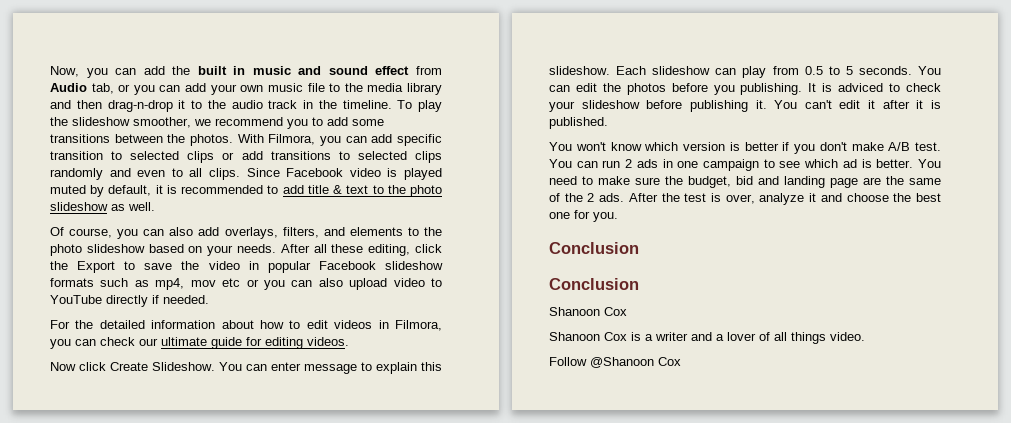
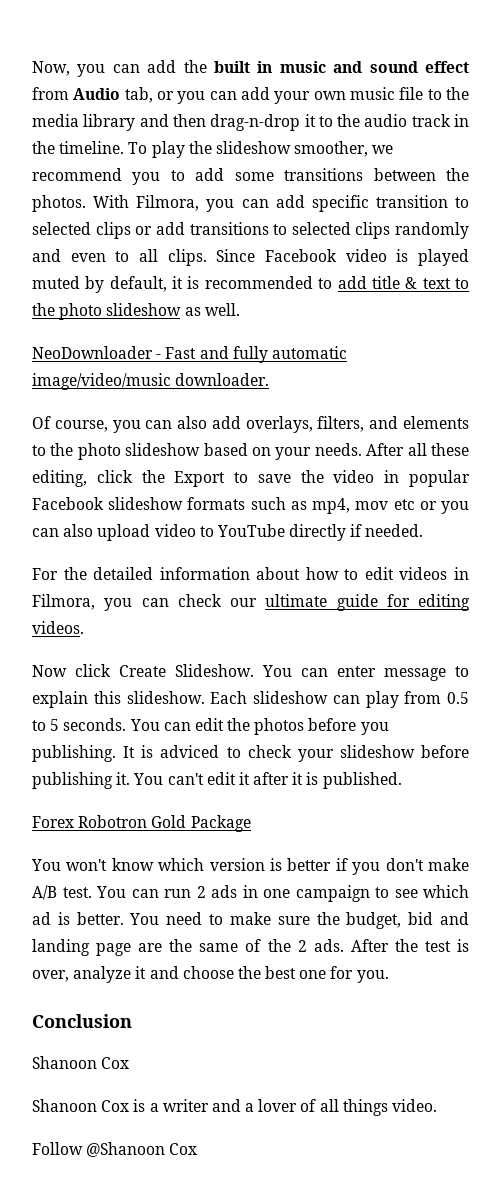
+ NeoDownloader - Fast and fully automatic image/video/music downloader.
+ Forex Robotron Gold Package
  After the test is over, analyze it and choose the best one for you.
- Conclusion

